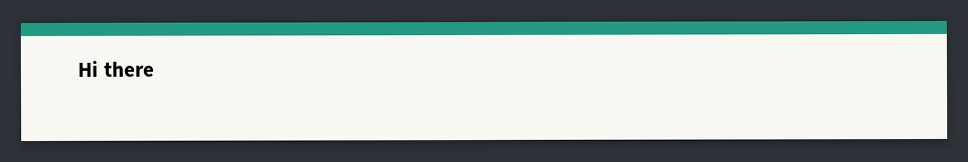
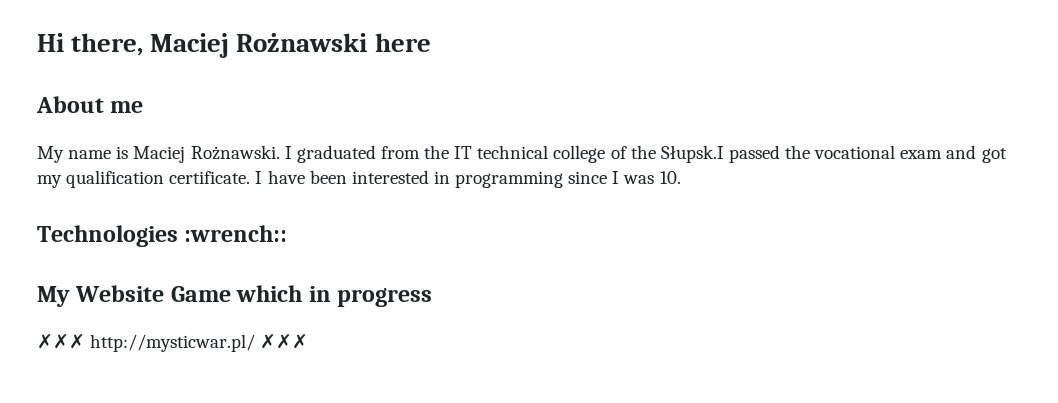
- Hi there
+ Hi there, Maciej Rożnawski here
+ About me
+ My name is Maciej Rożnawski. I graduated from the IT technical college of the Słupsk.I passed the vocational exam and got my qualification certificate. I have been interested in programming since I was 10.
+ Technologies :wrench::
+ My Website Game which in progress
+ ✗✗✗ http://mysticwar.pl/ ✗✗✗

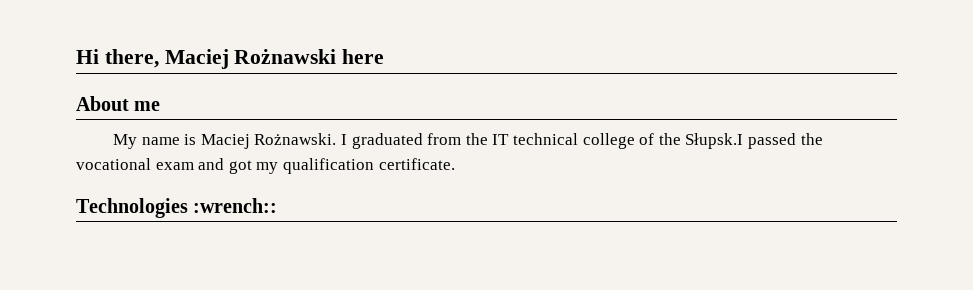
- I graduated from the IT technical college of the Słupsk.I passed the vocational exam and got my qualification certificate. I have been interested in programming since I was 10.
+ I graduated from the IT technical college of the Słupsk.I passed the vocational exam and got my qualification certificate.
  Technologies :wrench::
- My Website Game which in progress
- ✗✗✗ http://mysticwar.pl/ ✗✗✗

